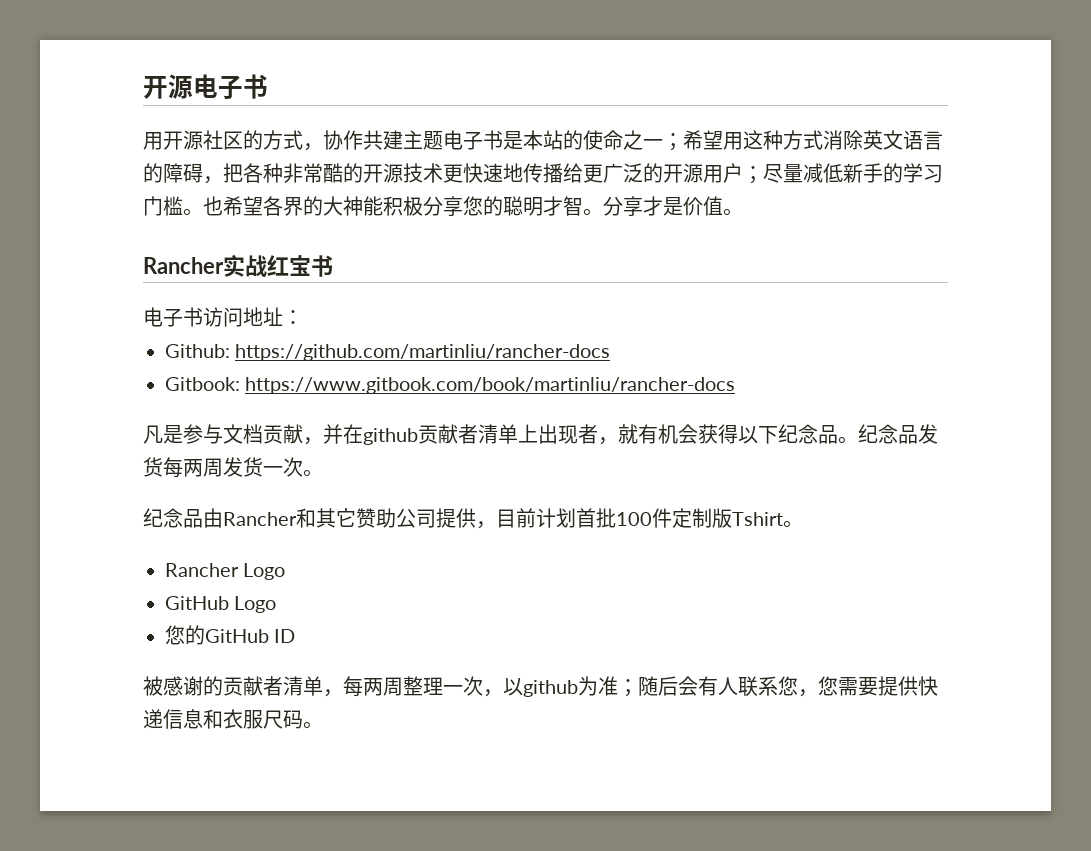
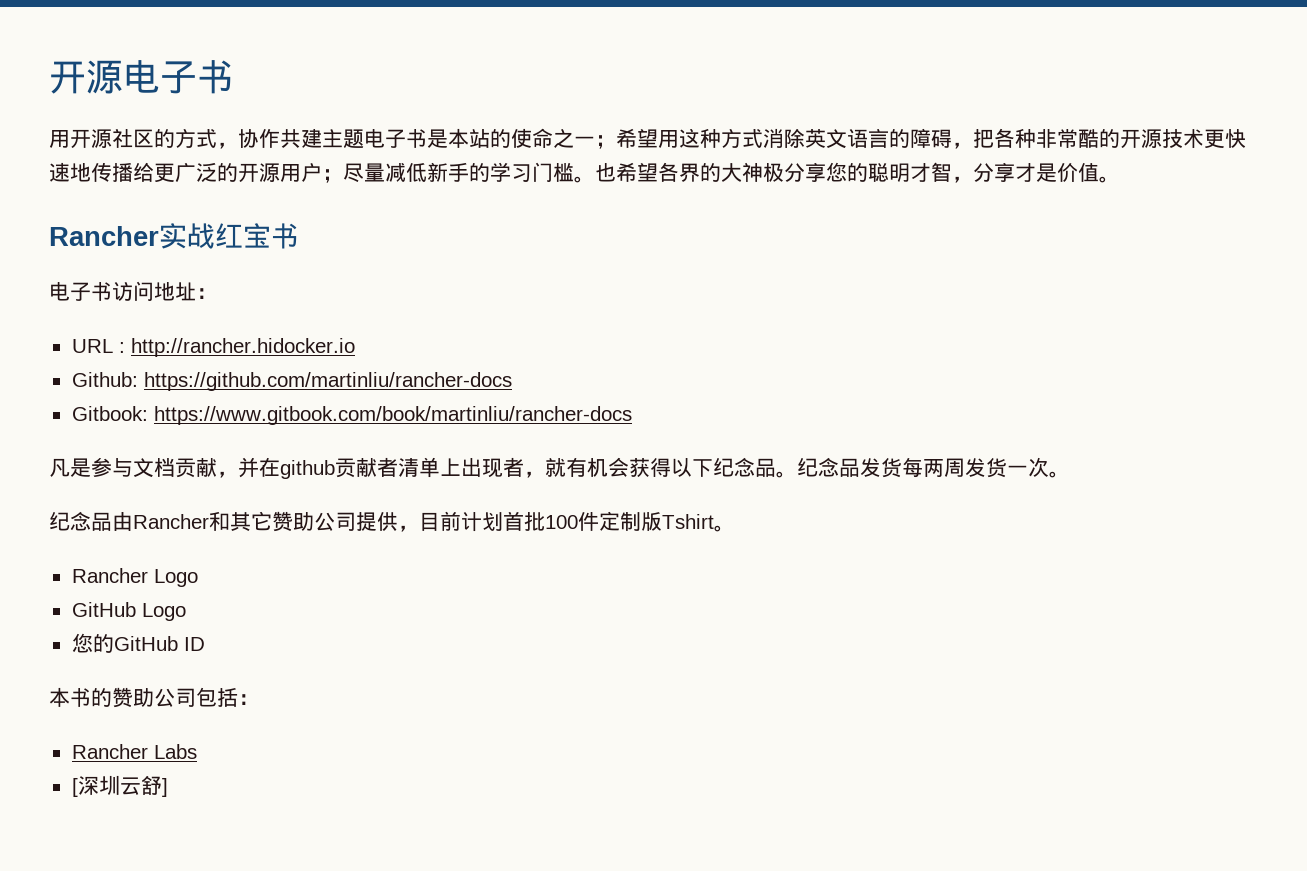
- 也希望各界的大神能积极分享您的聪明才智。分享才是价值。
+ 也希望各界的大神极分享您的聪明才智，分享才是价值。
+ URL : http://rancher.hidocker.io
- 被感谢的贡献者清单，每两周整理一次，以github为准；随后会有人联系您，您需要提供快递信息和衣服尺码。
+ 本书的赞助公司包括：
+ Rancher Labs
+ [深圳云舒]

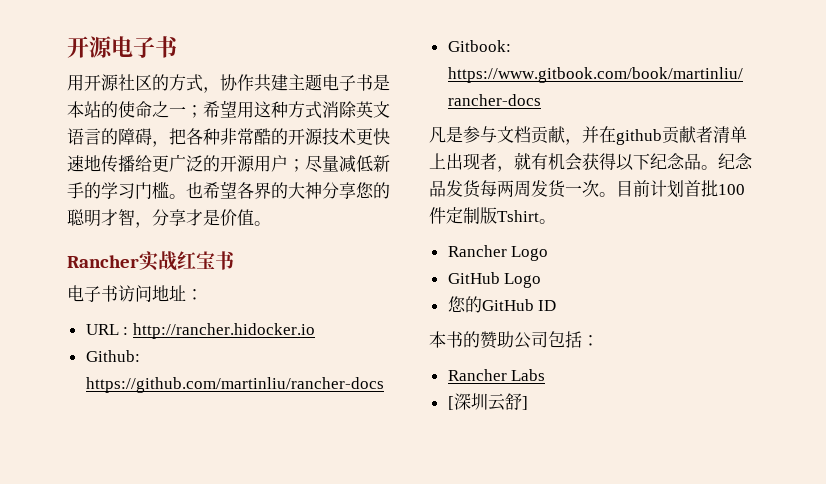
- 也希望各界的大神极分享您的聪明才智，分享才是价值。
+ 也希望各界的大神分享您的聪明才智，分享才是价值。
- 纪念品发货每两周发货一次。
- 纪念品由Rancher和其它赞助公司提供，目前计划首批100件定制版Tshirt。
+ 纪念品发货每两周发货一次。目前计划首批100件定制版Tshirt。

